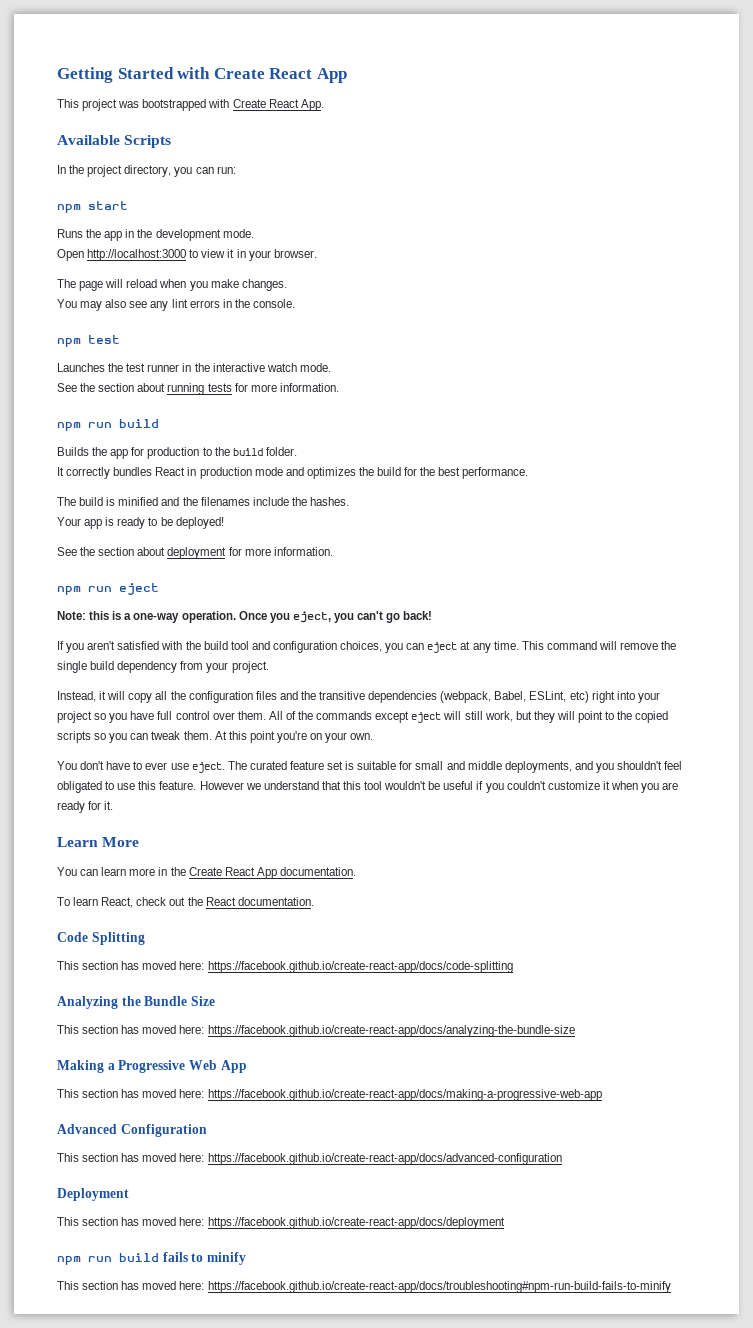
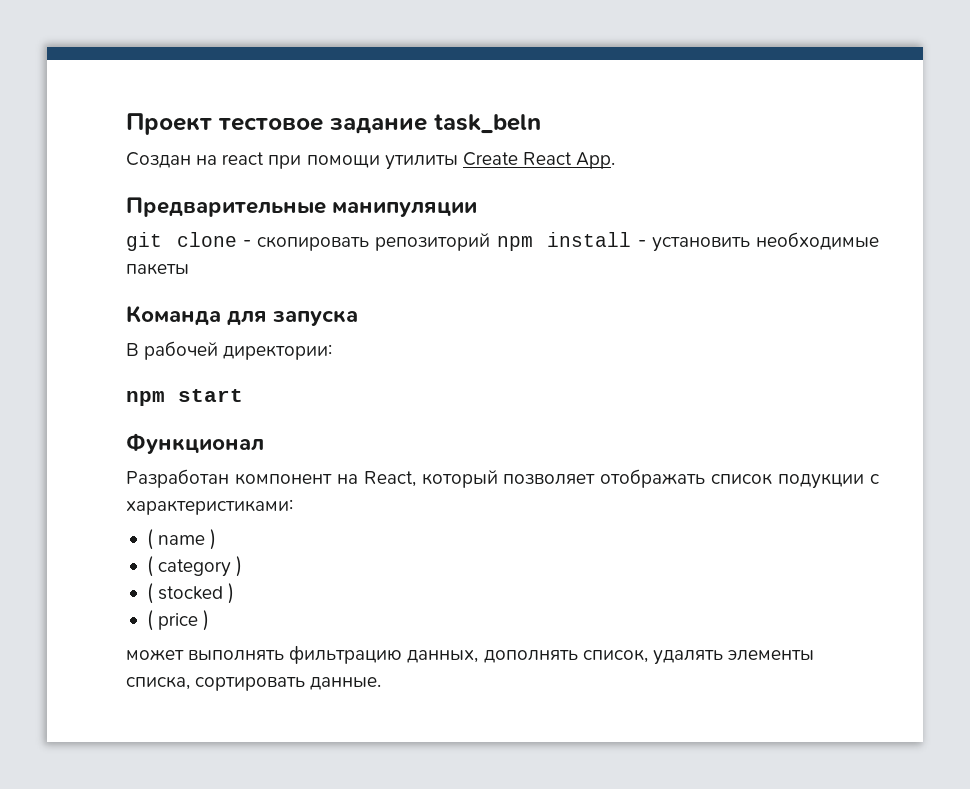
- Getting Started with Create React App
- This project was bootstrapped with Create React App.
- Available Scripts
- In the project directory, you can run:
+ Проект тестовое задание task_beln
+ Создан на react при помощи утилиты Create React App.
+ Предварительные манипуляции
+ git clone - скопировать репозиторий npm install - установить необходимые пакеты
+ Команда для запуска
+ В рабочей директории:
  npm start
- Runs the app in the development mode.
- Open http://localhost:3000 to view it in your browser.
- The page will reload when you make changes.
- You may also see any lint errors in the console.
- npm test
- Launches the test runner in the interactive watch mode.
- See the section about running tests for more information.
- npm run build
- Builds the app for production to the build folder.
- It correctly bundles React in production mode and optimizes the build for the best performance.
- The build is minified and the filenames include the hashes.
- Your app is ready to be deployed!
- See the section about deployment for more information.
- npm run eject
- Note: this is a one-way operation. Once you eject, you can't go back!
- If you aren't satisfied with the build tool and configuration choices, you can eject at any time. This command will remove the single build dependency from your project.
- Instead, it will copy all the configuration files and the transitive dependencies (webpack, Babel, ESLint, etc) right into your project so you have full control over them. All of the commands except eject will still work, but they will point to the copied scripts so you can tweak them. At this point you're on your own.
- You don't have to ever use eject. The curated feature set is suitable for small and middle deployments, and you shouldn't feel obligated to use this feature. However we understand that this tool wouldn't be useful if you couldn't customize it when you are ready for it.
- Learn More
- You can learn more in the Create React App documentation.
- To learn React, check out the React documentation.
- Code Splitting
- This section has moved here: https://facebook.github.io/create-react-app/docs/code-splitting
- Analyzing the Bundle Size
- This section has moved here: https://facebook.github.io/create-react-app/docs/analyzing-the-bundle-size
- Making a Progressive Web App
- This section has moved here: https://facebook.github.io/create-react-app/docs/making-a-progressive-web-app
- Advanced Configuration
- This section has moved here: https://facebook.github.io/create-react-app/docs/advanced-configuration
- Deployment
- This section has moved here: https://facebook.github.io/create-react-app/docs/deployment
- npm run build fails to minify
- This section has moved here: https://facebook.github.io/create-react-app/docs/troubleshooting#npm-run-build-fails-to-minify
+ Функционал
+ Разработан компонент на React, который позволяет отображать список подукции с характеристиками:
+ ( name )
+ ( category )
+ ( stocked )
+ ( price )
+ может выполнять фильтрацию данных, дополнять список, удалять элементы списка, сортировать данные.

